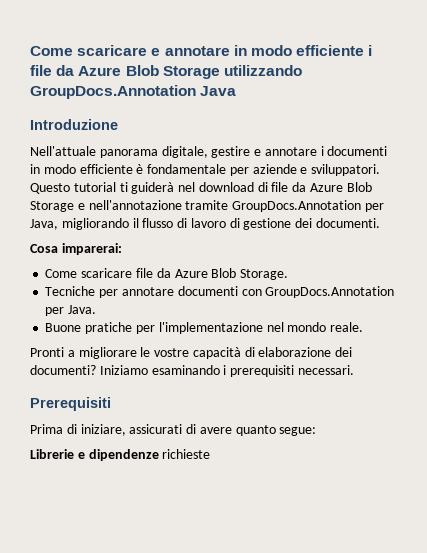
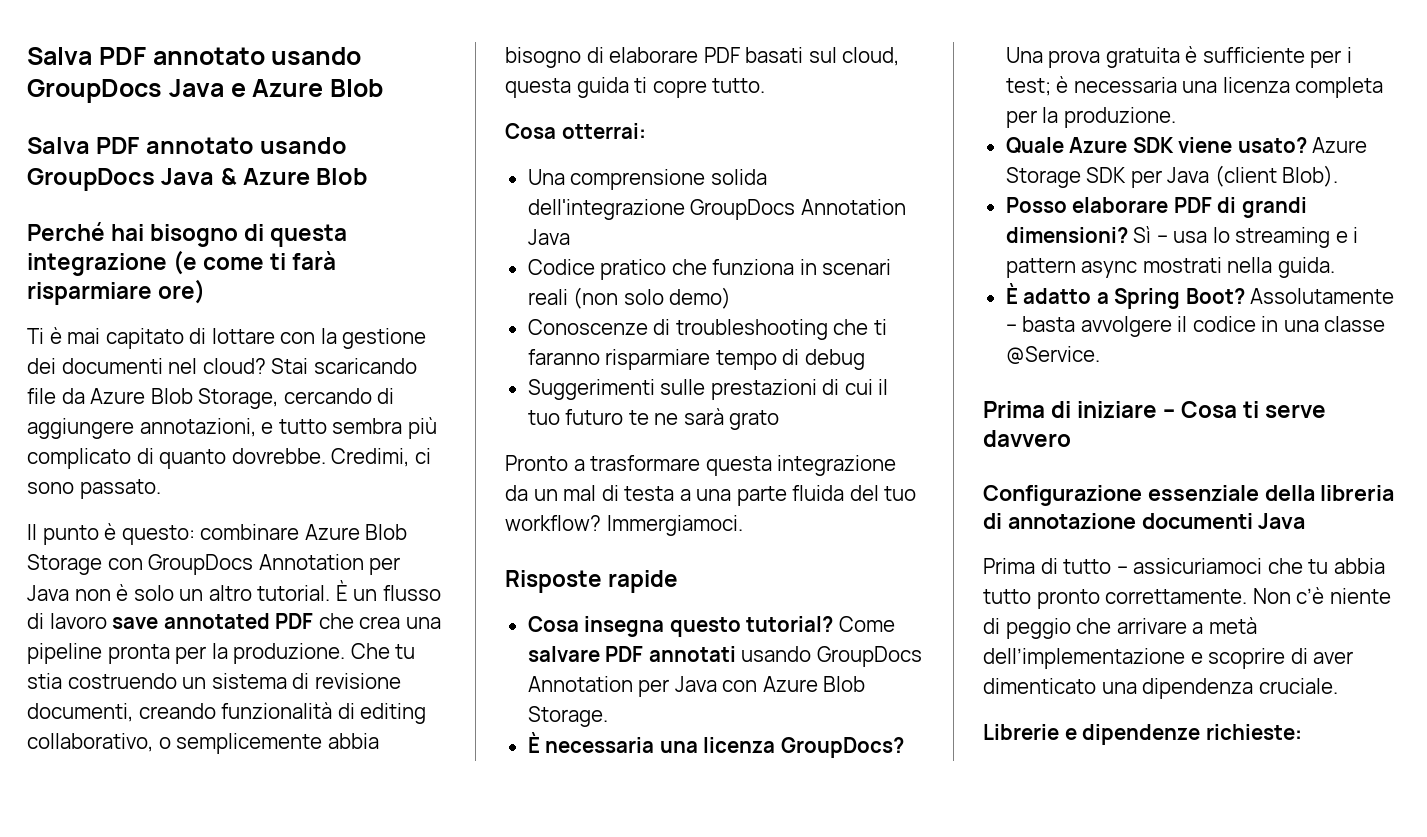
- Come scaricare e annotare in modo efficiente i file da Azure Blob Storage utilizzando GroupDocs.Annotation Java
- Introduzione
- Nell'attuale panorama digitale, gestire e annotare i documenti in modo efficiente è fondamentale per aziende e sviluppatori. Questo tutorial ti guiderà nel download di file da Azure Blob Storage e nell'annotazione tramite GroupDocs.Annotation per Java, migliorando il flusso di lavoro di gestione dei documenti.
- Cosa imparerai:
- Come scaricare file da Azure Blob Storage.
- Tecniche per annotare documenti con GroupDocs.Annotation per Java.
- Buone pratiche per l'implementazione nel mondo reale.
- Pronti a migliorare le vostre capacità di elaborazione dei documenti? Iniziamo esaminando i prerequisiti necessari.
- Prerequisiti
- Prima di iniziare, assicurati di avere quanto segue:
+ Salva PDF annotato usando GroupDocs Java e Azure Blob
+ Salva PDF annotato usando GroupDocs Java & Azure Blob
+ Perché hai bisogno di questa integrazione (e come ti farà risparmiare ore)
+ Ti è mai capitato di lottare con la gestione dei documenti nel cloud? Stai scaricando file da Azure Blob Storage, cercando di aggiungere annotazioni, e tutto sembra più complicato di quanto dovrebbe. Credimi, ci sono passato.
+ Il punto è questo: combinare Azure Blob Storage con GroupDocs Annotation per Java non è solo un altro tutorial. È un flusso di lavoro save annotated PDF che crea una pipeline pronta per la produzione. Che tu stia costruendo un sistema di revisione documenti, creando funzionalità di editing collaborativo, o semplicemente abbia bisogno di elaborare PDF basati sul cloud, questa guida ti copre tutto.
+ Cosa otterrai:
+ Una comprensione solida dell'integrazione GroupDocs Annotation Java
+ Codice pratico che funziona in scenari reali (non solo demo)
+ Conoscenze di troubleshooting che ti faranno risparmiare tempo di debug
+ Suggerimenti sulle prestazioni di cui il tuo futuro te ne sarà grato
+ Pronto a trasformare questa integrazione da un mal di testa a una parte fluida del tuo workflow? Immergiamoci.
+ Risposte rapide
+ Cosa insegna questo tutorial? Come salvare PDF annotati usando GroupDocs Annotation per Java con Azure Blob Storage.
+ È necessaria una licenza GroupDocs? Una prova gratuita è sufficiente per i test; è necessaria una licenza completa per la produzione.
+ Quale Azure SDK viene usato? Azure Storage SDK per Java (client Blob).
+ Posso elaborare PDF di grandi dimensioni? Sì – usa lo streaming e i pattern async mostrati nella guida.
+ È adatto a Spring Boot? Assolutamente – basta avvolgere il codice in una classe @Service.
+ Prima di iniziare – Cosa ti serve davvero
+ Configurazione essenziale della libreria di annotazione documenti Java
+ Prima di tutto – assicuriamoci che tu abbia tutto pronto correttamente. Non c’è niente di peggio che arrivare a metà dell’implementazione e scoprire di aver dimenticato una dipendenza cruciale.
- Librerie e dipendenze richieste
+ Librerie e dipendenze richieste:

